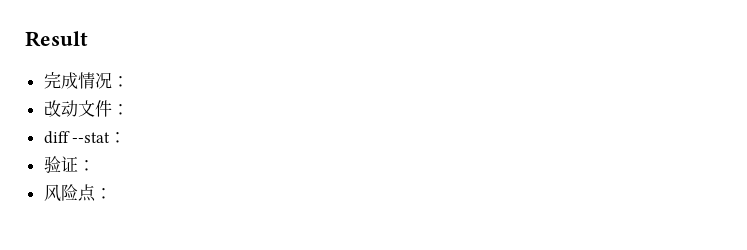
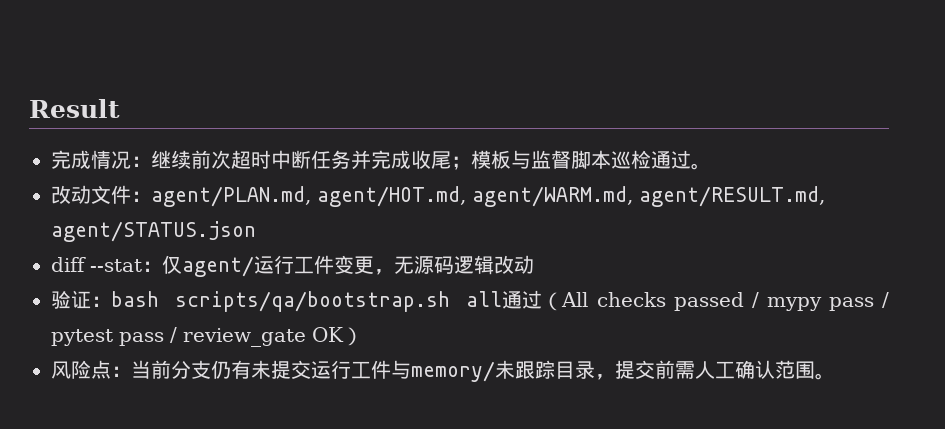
- 完成情况：
- 改动文件：
- diff --stat：
- 验证：
- 风险点：
+ 完成情况：继续前次超时中断任务并完成收尾；模板与监督脚本巡检通过。
+ 改动文件：agent/PLAN.md, agent/HOT.md, agent/WARM.md, agent/RESULT.md, agent/STATUS.json
+ diff --stat：仅agent/运行工件变更，无源码逻辑改动
+ 验证：bash scripts/qa/bootstrap.sh all通过（All checks passed / mypy pass / pytest pass / review_gate OK）
+ 风险点：当前分支仍有未提交运行工件与memory/未跟踪目录，提交前需人工确认范围。

